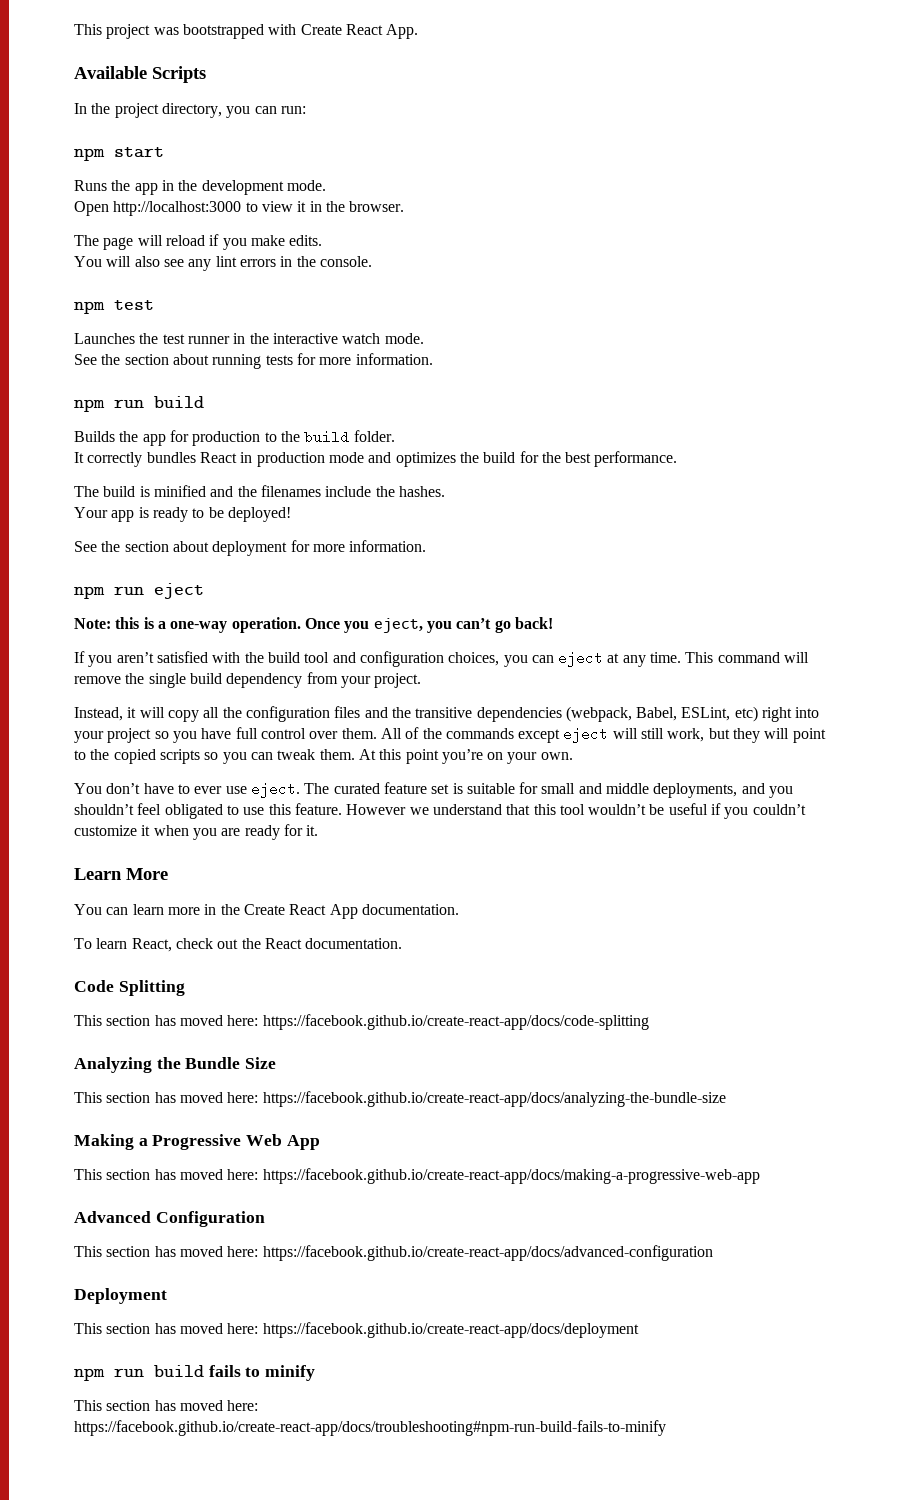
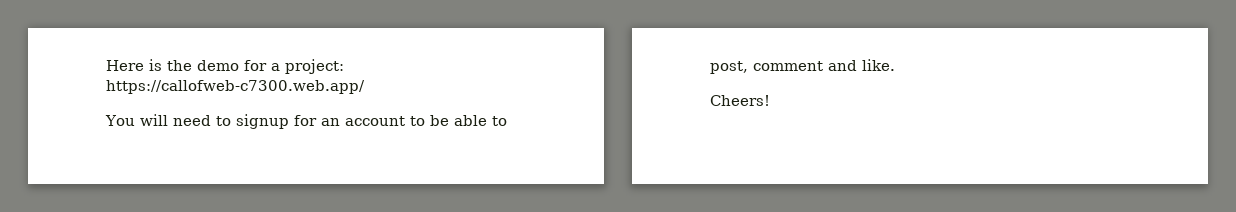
- This project was bootstrapped with Create React App.
- Available Scripts
- In the project directory, you can run:
- npm start
- Runs the app in the development mode.
- Open http://localhost:3000 to view it in the browser.
- The page will reload if you make edits.
- You will also see any lint errors in the console.
- npm test
- Launches the test runner in the interactive watch mode.
- See the section about running tests for more information.
- npm run build
- Builds the app for production to the build folder.
- It correctly bundles React in production mode and optimizes the build for the best performance.
- The build is minified and the filenames include the hashes.
- Your app is ready to be deployed!
- See the section about deployment for more information.
- npm run eject
- Note: this is a one-way operation. Once you eject, you can’t go back!
- If you aren’t satisfied with the build tool and configuration choices, you can eject at any time. This command will remove the single build dependency from your project.
- Instead, it will copy all the configuration files and the transitive dependencies (webpack, Babel, ESLint, etc) right into your project so you have full control over them. All of the commands except eject will still work, but they will point to the copied scripts so you can tweak them. At this point you’re on your own.
- You don’t have to ever use eject. The curated feature set is suitable for small and middle deployments, and you shouldn’t feel obligated to use this feature. However we understand that this tool wouldn’t be useful if you couldn’t customize it when you are ready for it.
- Learn More
- You can learn more in the Create React App documentation.
- To learn React, check out the React documentation.
- Code Splitting
- This section has moved here: https://facebook.github.io/create-react-app/docs/code-splitting
- Analyzing the Bundle Size
- This section has moved here: https://facebook.github.io/create-react-app/docs/analyzing-the-bundle-size
- Making a Progressive Web App
- This section has moved here: https://facebook.github.io/create-react-app/docs/making-a-progressive-web-app
- Advanced Configuration
- This section has moved here: https://facebook.github.io/create-react-app/docs/advanced-configuration
- Deployment
- This section has moved here: https://facebook.github.io/create-react-app/docs/deployment
- npm run build fails to minify
- This section has moved here: https://facebook.github.io/create-react-app/docs/troubleshooting#npm-run-build-fails-to-minify
+ Here is the demo for a project: https://callofweb-c7300.web.app/
+ You will need to signup for an account to be able to post, comment and like.
+ Cheers!

